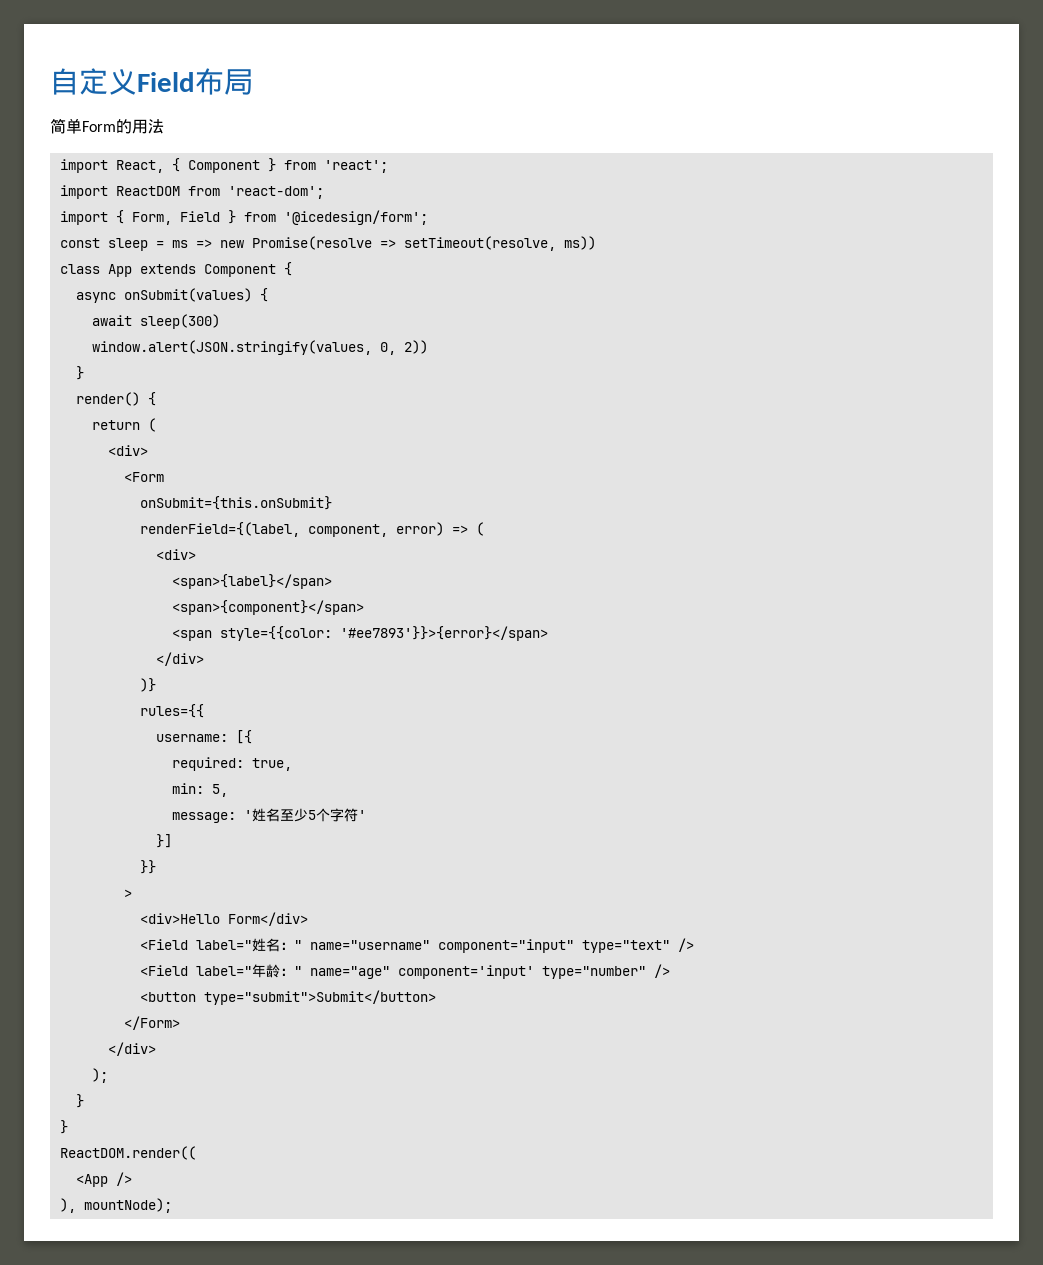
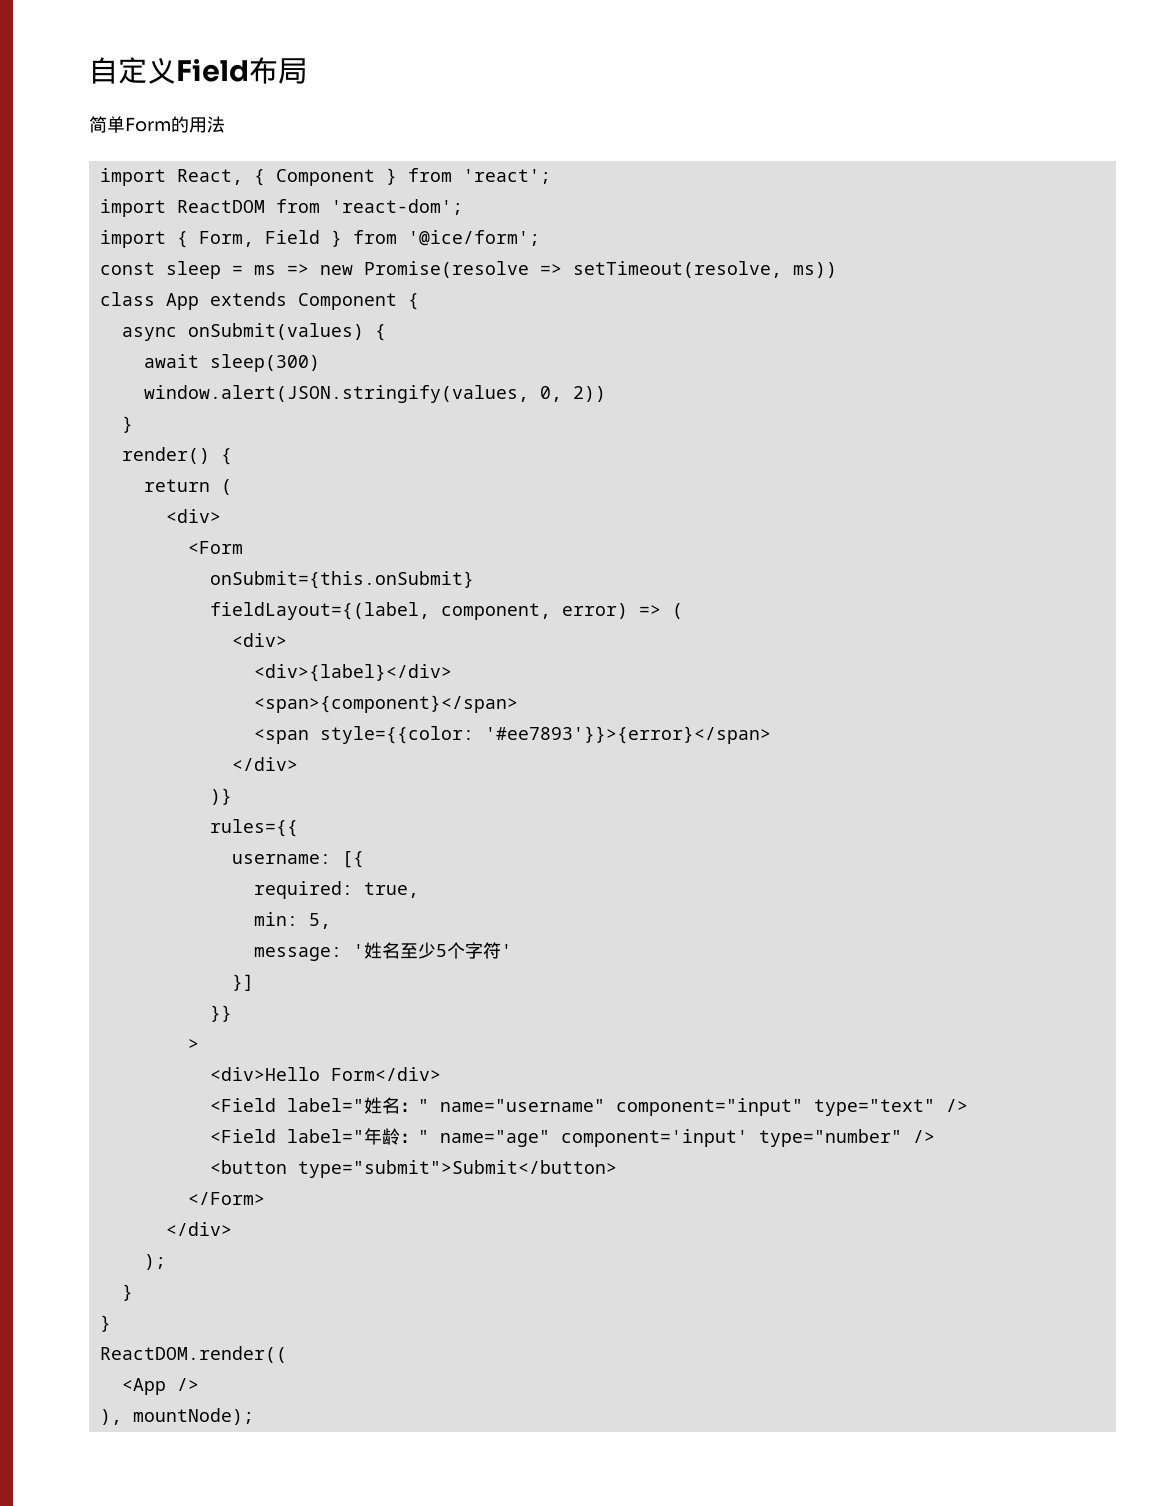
- import { Form, Field } from '@icedesign/form';
+ import { Form, Field } from '@ice/form';
- renderField={(label, component, error) => (
+ fieldLayout={(label, component, error) => (
- <span>{label}</span>
+ <div>{label}</div>

